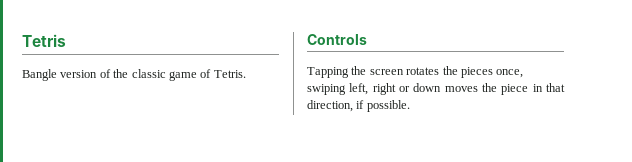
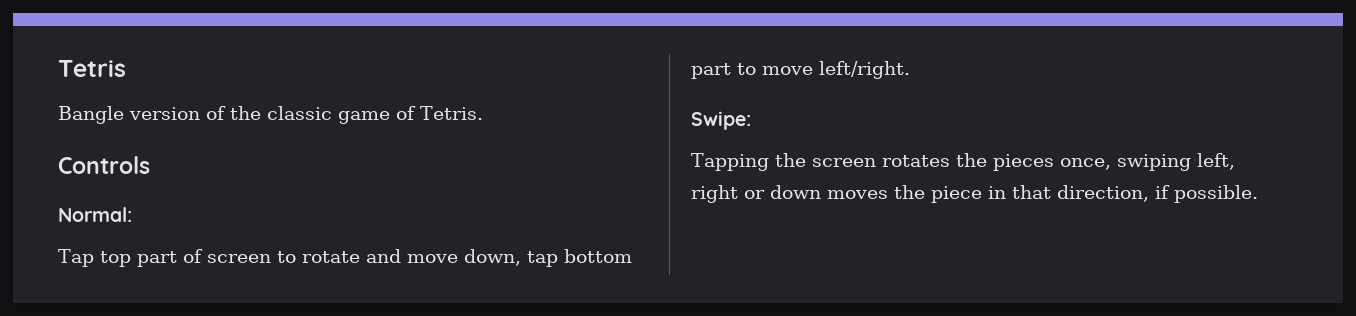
+ Normal:
+ Tap top part of screen to rotate and move down, tap bottom part to move left/right.
+ Swipe:

